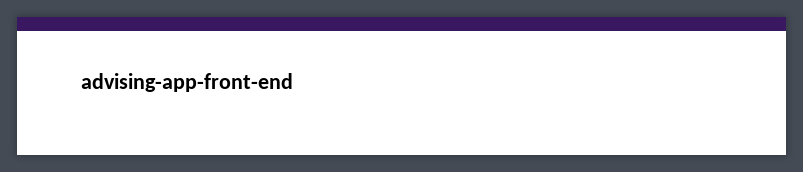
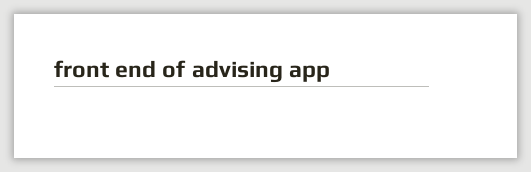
- advising-app-front-end
+ front end of advising app

